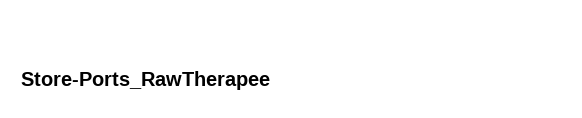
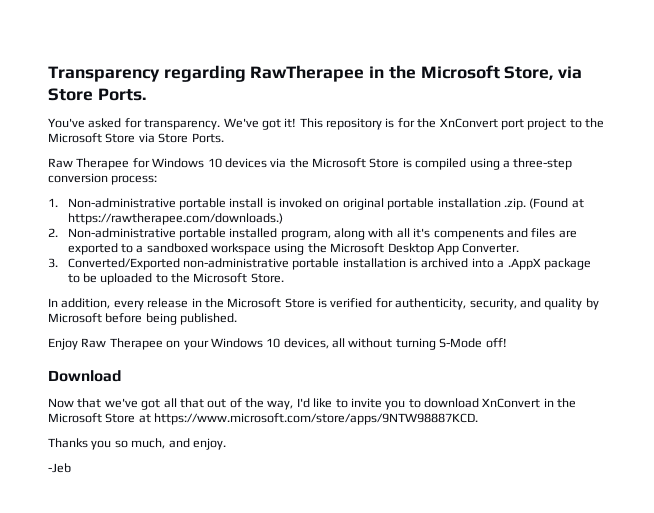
- Store-Ports_RawTherapee
+ Transparency regarding RawTherapee in the Microsoft Store, via Store Ports.
+ You've asked for transparency. We've got it! This repository is for the XnConvert port project to the Microsoft Store via Store Ports.
+ Raw Therapee for Windows 10 devices via the Microsoft Store is compiled using a three-step conversion process:
+ 1. Non-administrative portable install is invoked on original portable installation .zip. (Found at https://rawtherapee.com/downloads.)
+ 2. Non-administrative portable installed program, along with all it's compenents and files are exported to a sandboxed workspace using the Microsoft Desktop App Converter.
+ 3. Converted/Exported non-administrative portable installation is archived into a .AppX package to be uploaded to the Microsoft Store.
+ In addition, every release in the Microsoft Store is verified for authenticity, security, and quality by Microsoft before being published.
+ Enjoy Raw Therapee on your Windows 10 devices, all without turning S-Mode off!
+ Download
+ Now that we've got all that out of the way, I'd like to invite you to download XnConvert in the Microsoft Store at https://www.microsoft.com/store/apps/9NTW98887KCD.
+ Thanks you so much, and enjoy.
+ -Jeb

